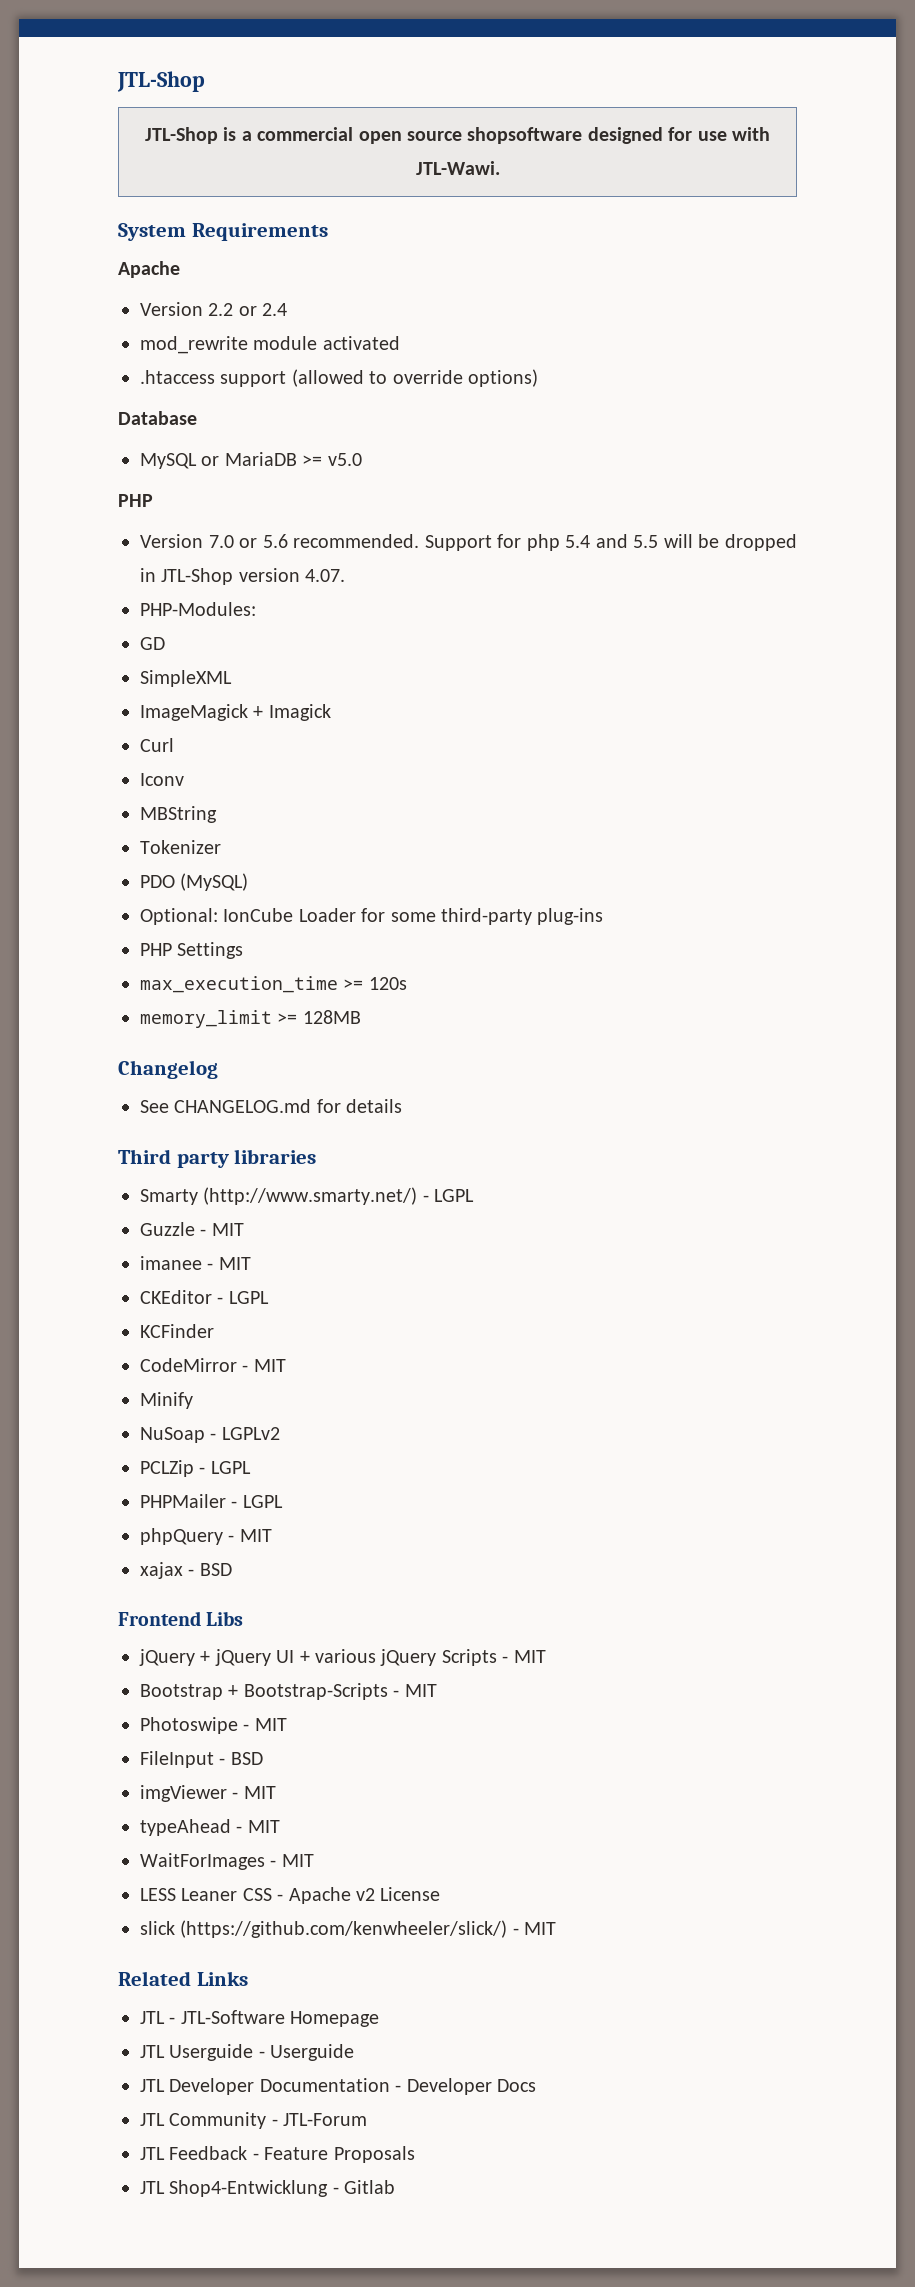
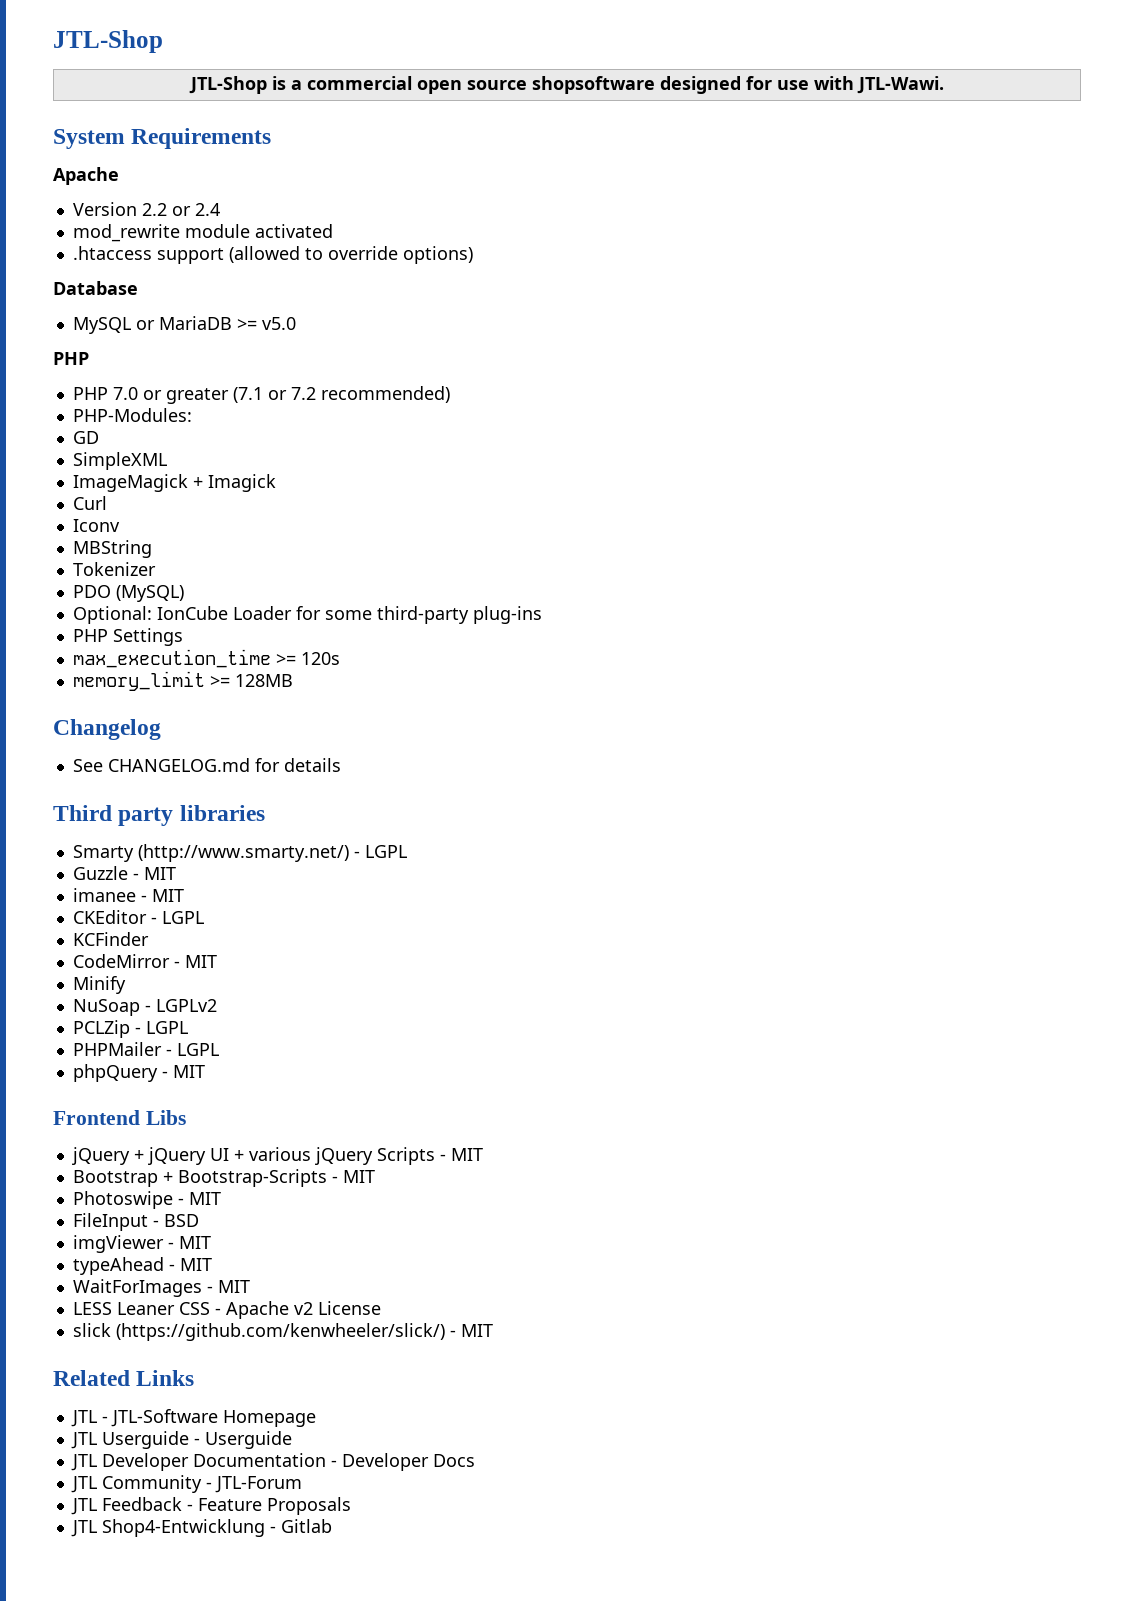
- Version 7.0 or 5.6 recommended. Support for php 5.4 and 5.5 will be dropped in JTL-Shop version 4.07.
+ PHP 7.0 or greater (7.1 or 7.2 recommended)
- xajax - BSD

